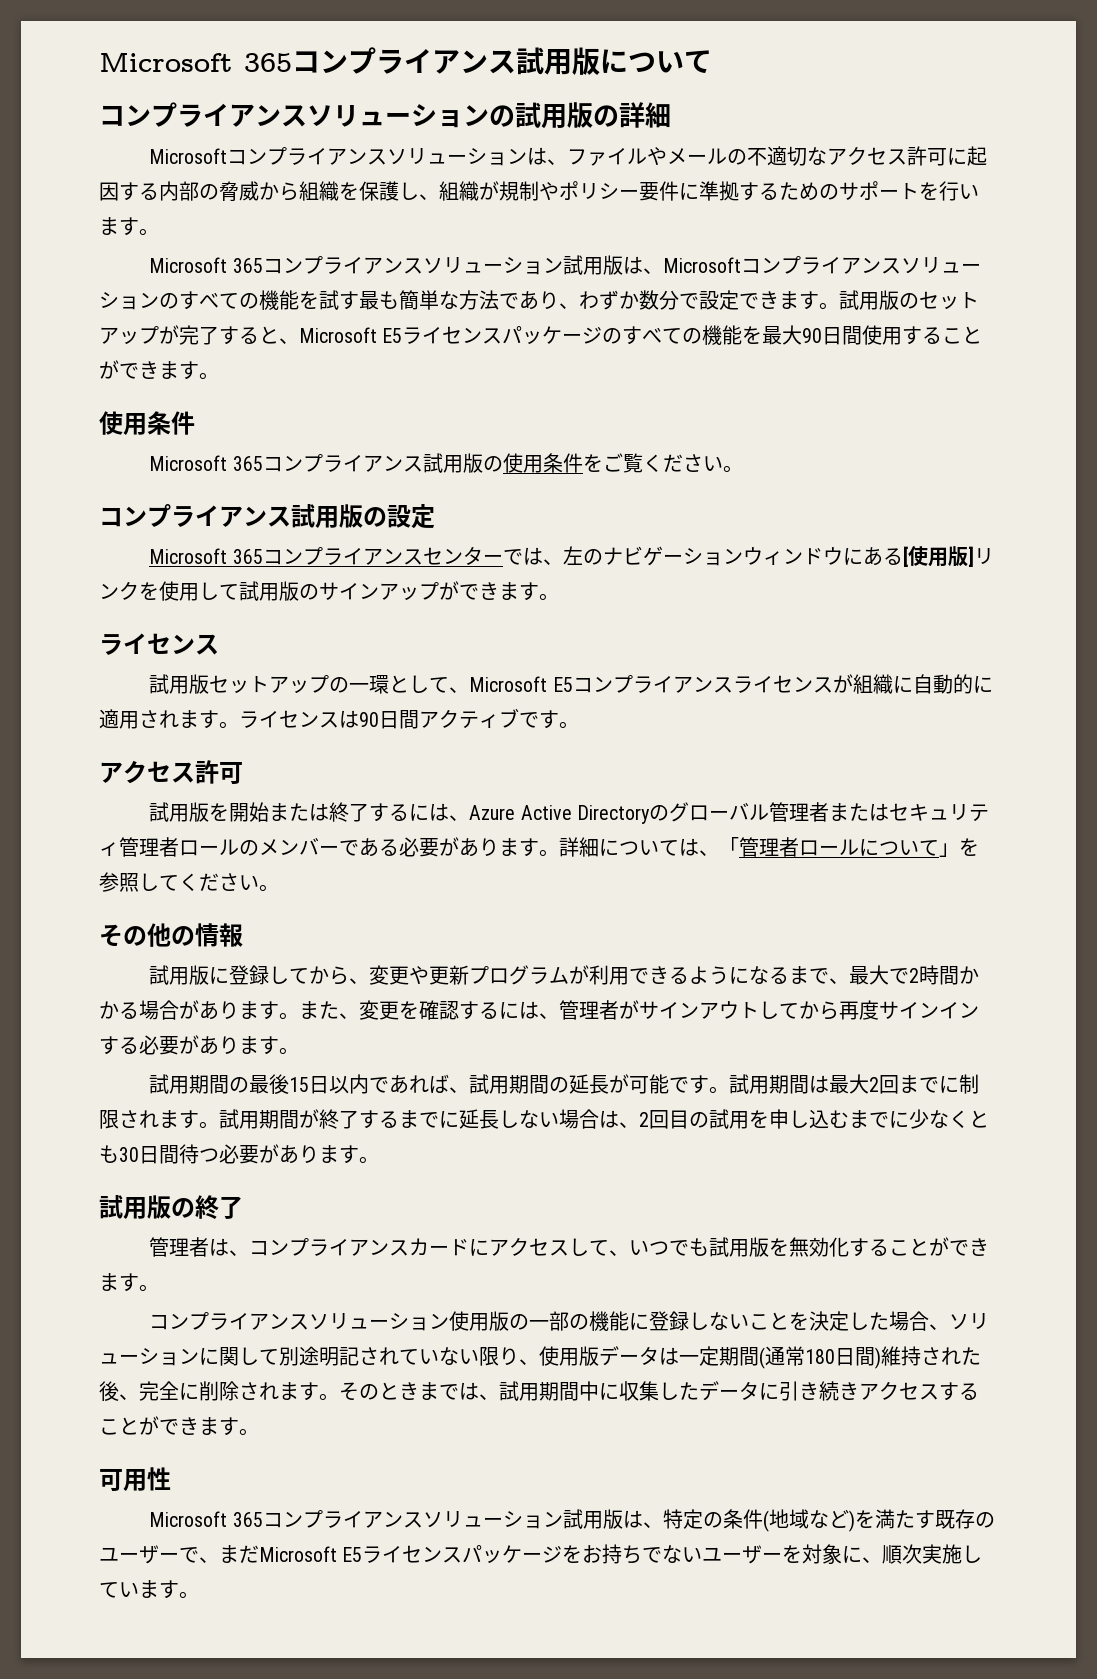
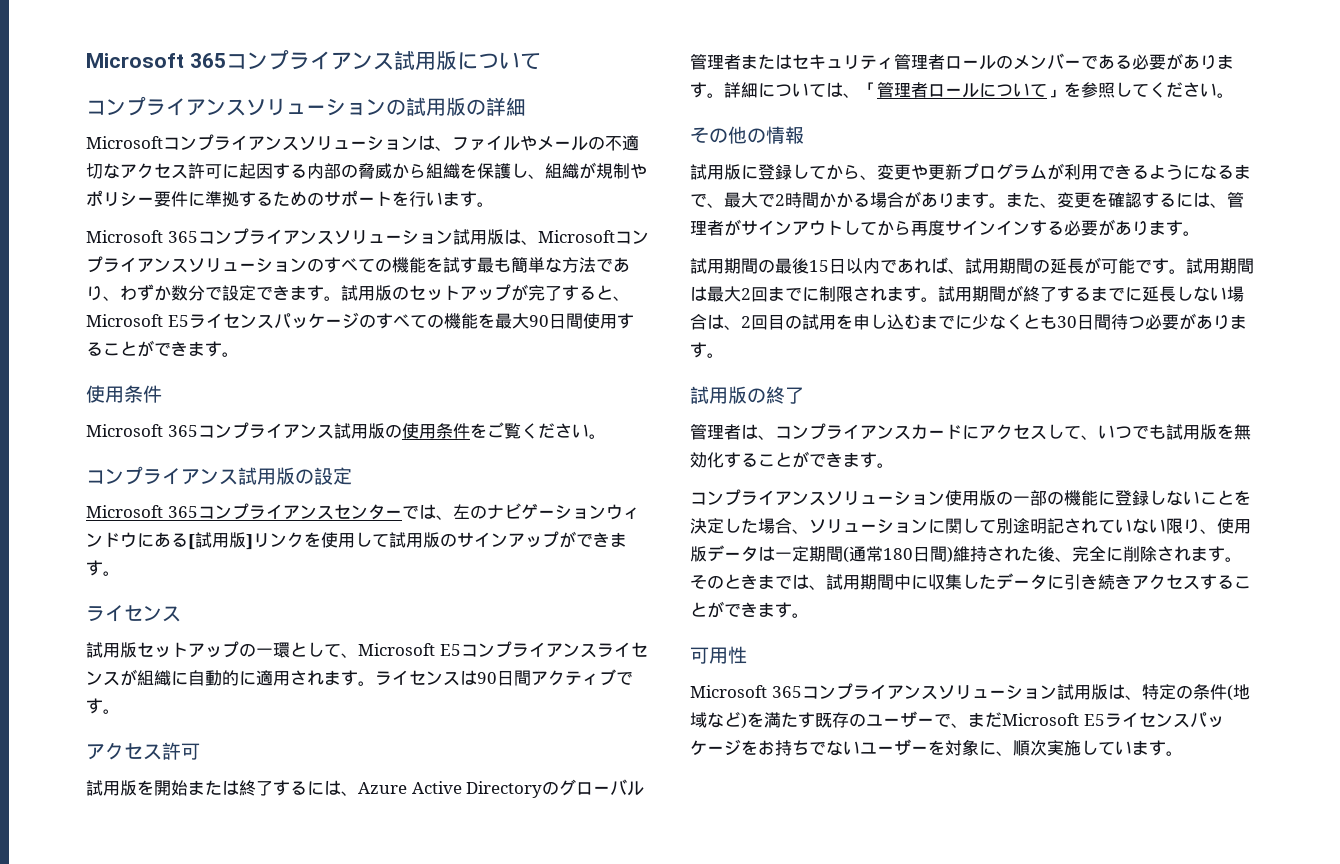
- Microsoft 365コンプライアンスセンターでは、左のナビゲーションウィンドウにある[使用版]リンクを使用して試用版のサインアップができます。
+ Microsoft 365コンプライアンスセンターでは、左のナビゲーションウィンドウにある[試用版]リンクを使用して試用版のサインアップができます。

